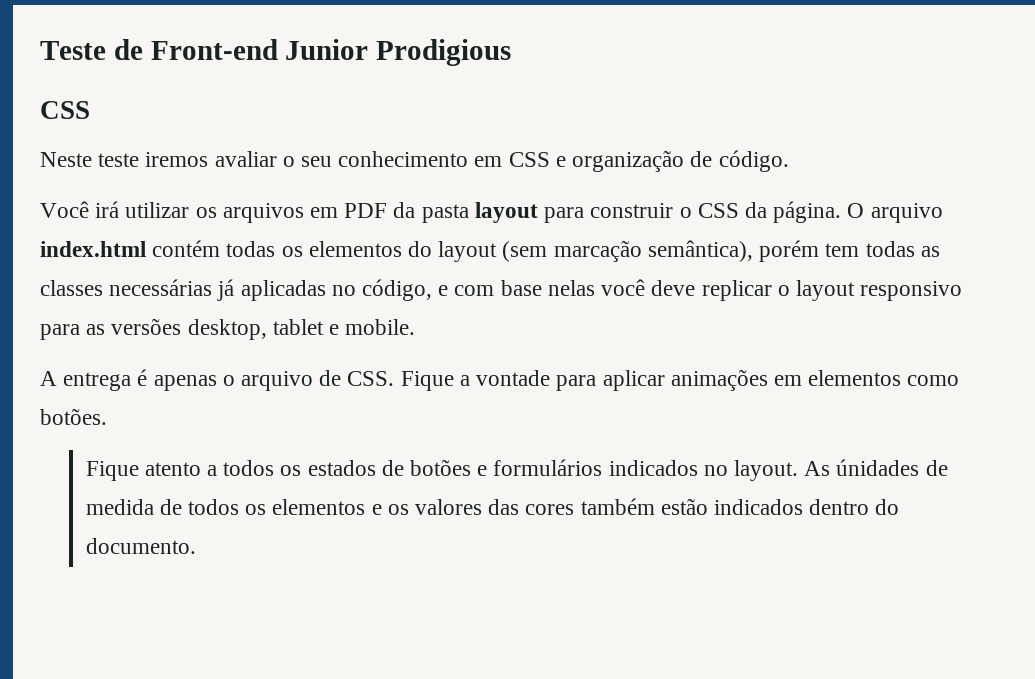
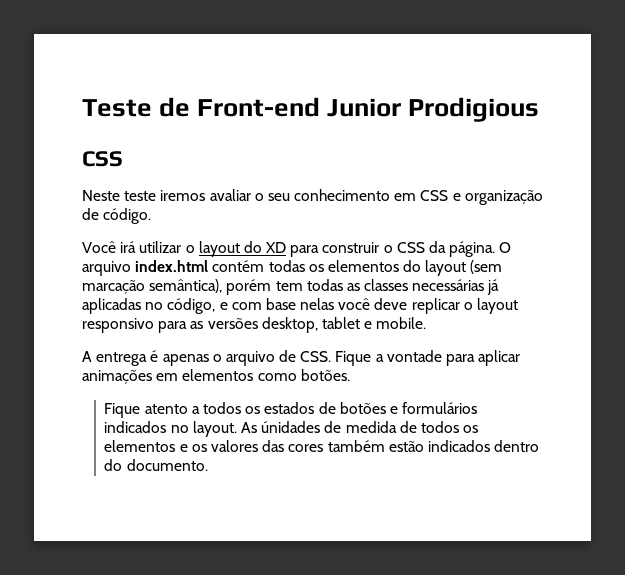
- Você irá utilizar os arquivos em PDF da pasta layout para construir o CSS da página.
+ Você irá utilizar o layout do XD para construir o CSS da página.

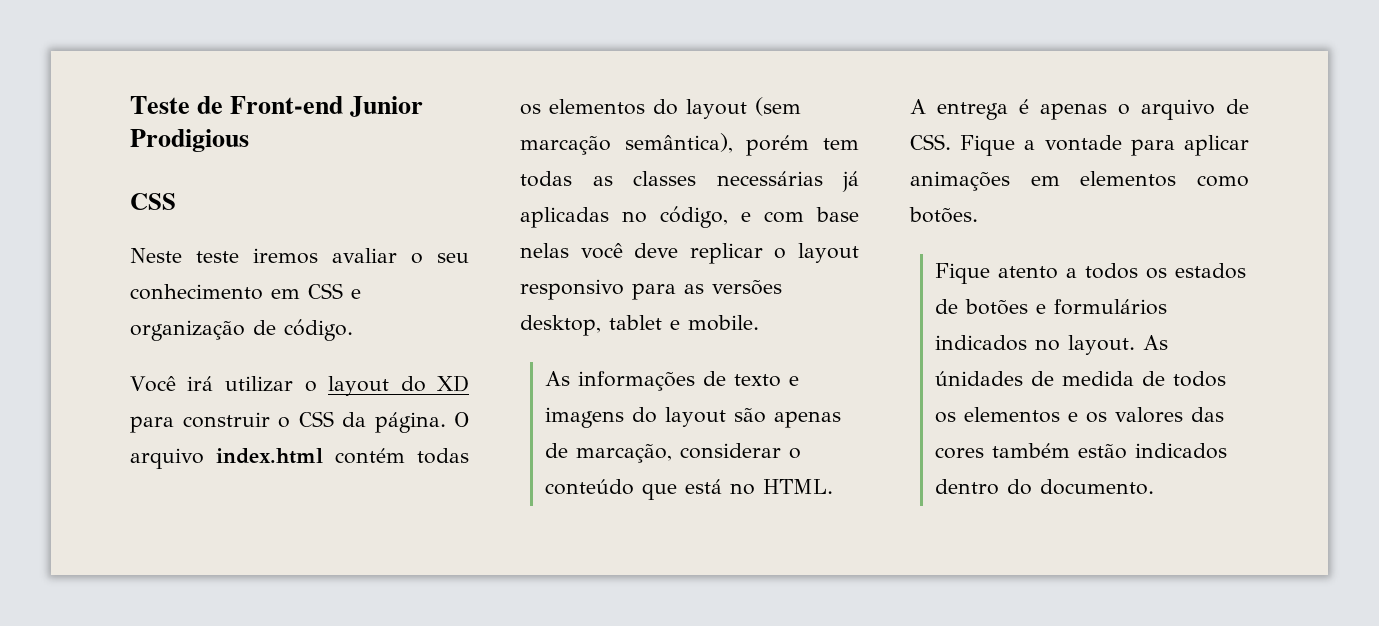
+ As informações de texto e imagens do layout são apenas de marcação, considerar o conteúdo que está no HTML.

